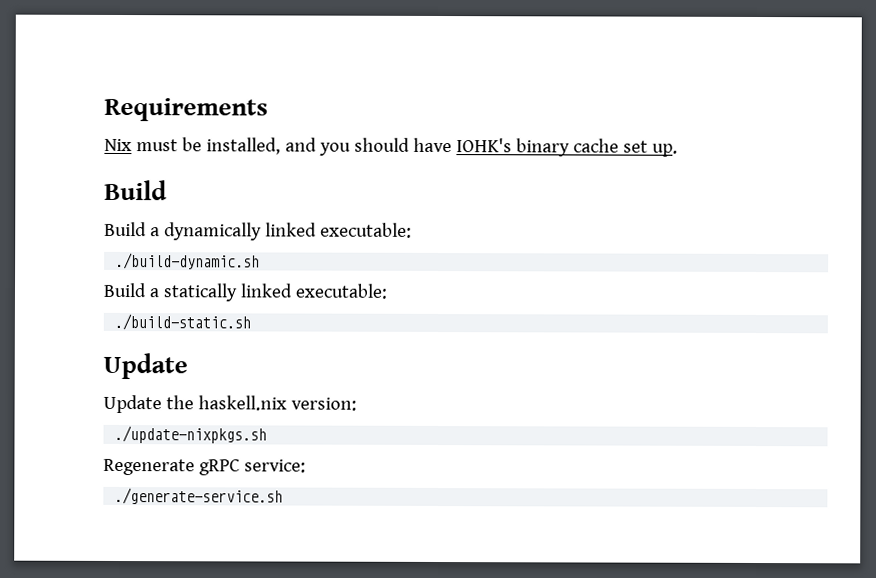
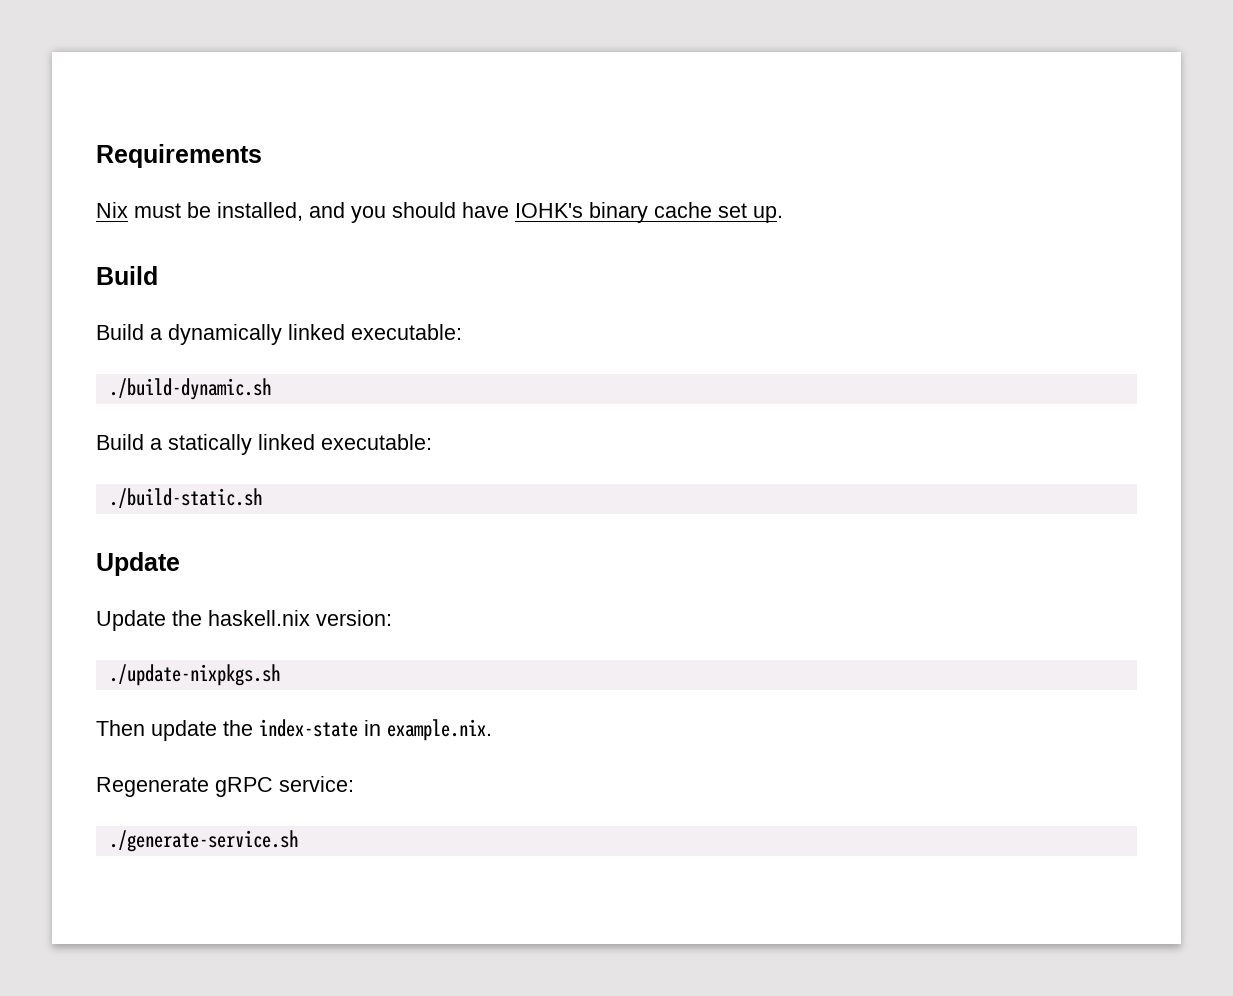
+ Then update the index-state in example.nix.

